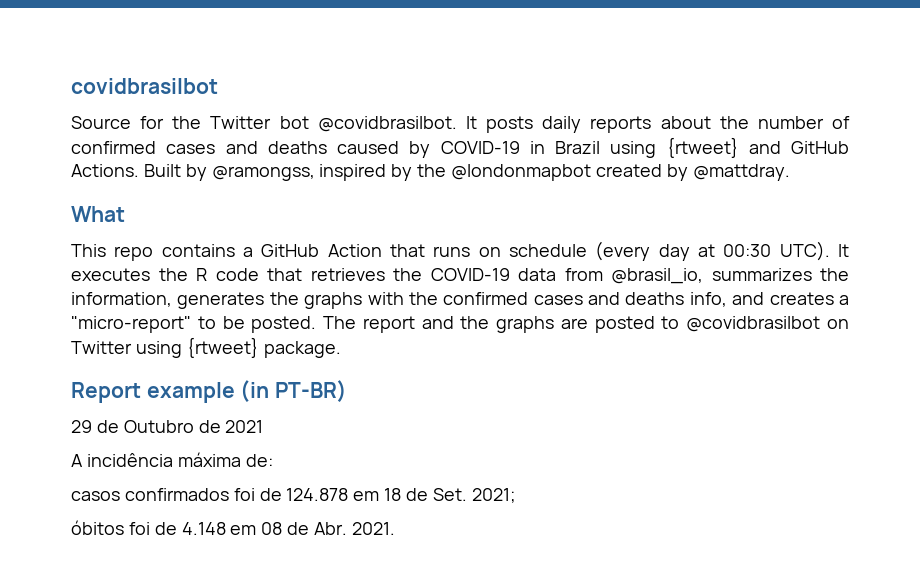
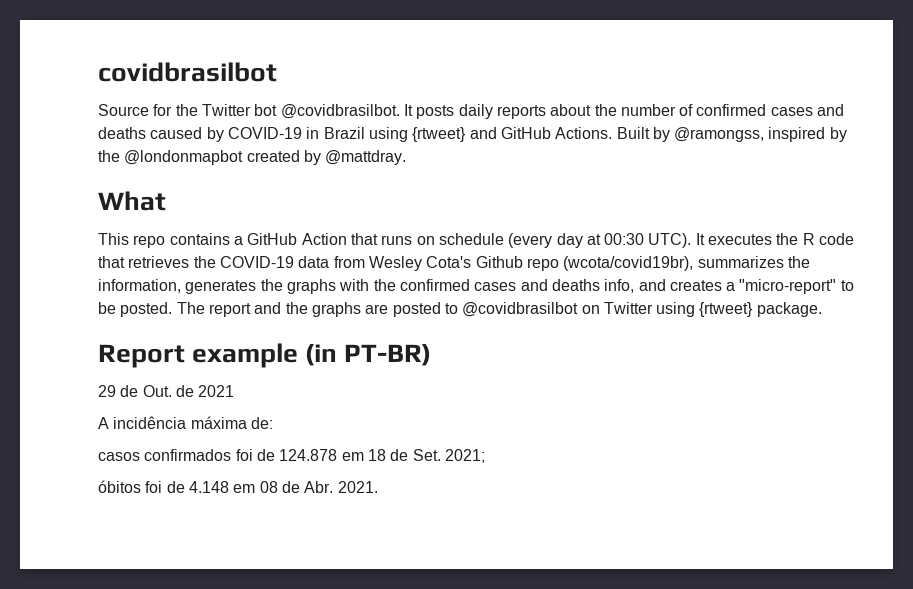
- It executes the R code that retrieves the COVID-19 data from @brasil_io, summarizes the information, generates the graphs with the confirmed cases and deaths info, and creates a "micro-report" to be posted.
+ It executes the R code that retrieves the COVID-19 data from Wesley Cota's Github repo (wcota/covid19br), summarizes the information, generates the graphs with the confirmed cases and deaths info, and creates a "micro-report" to be posted.
- 29 de Outubro de 2021
+ 29 de Out. de 2021

